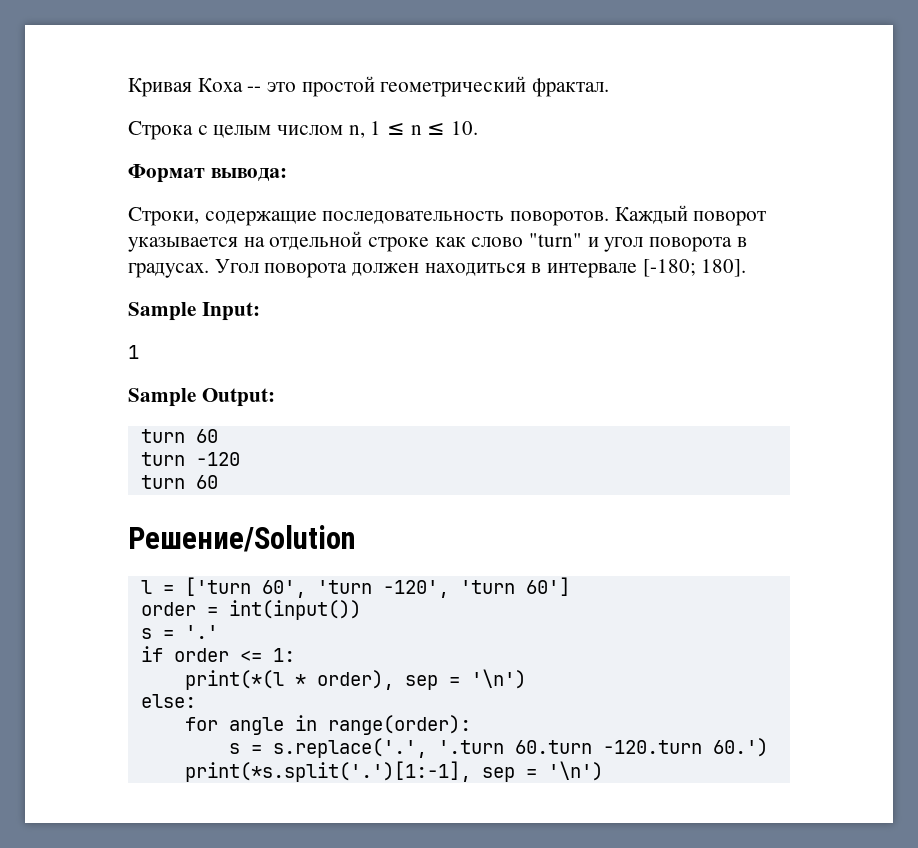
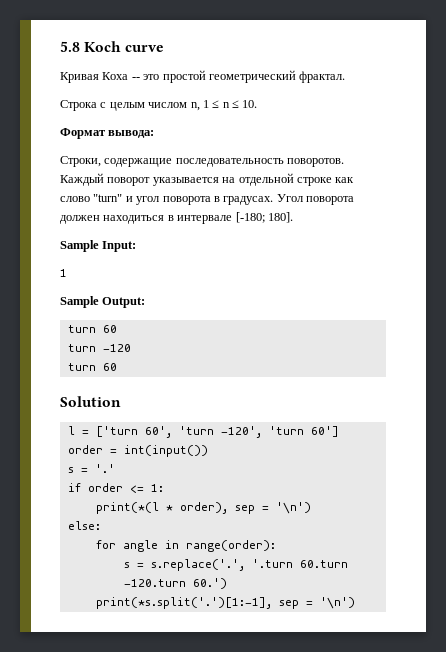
+ 5.8 Koch curve
- Решение/Solution
+ Solution

